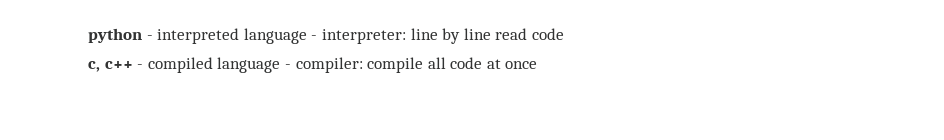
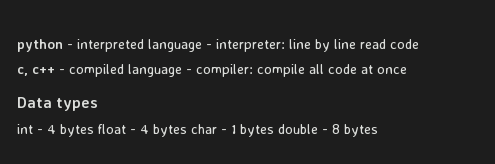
+ Data types
+ int - 4 bytes float - 4 bytes char - 1 bytes double - 8 bytes

